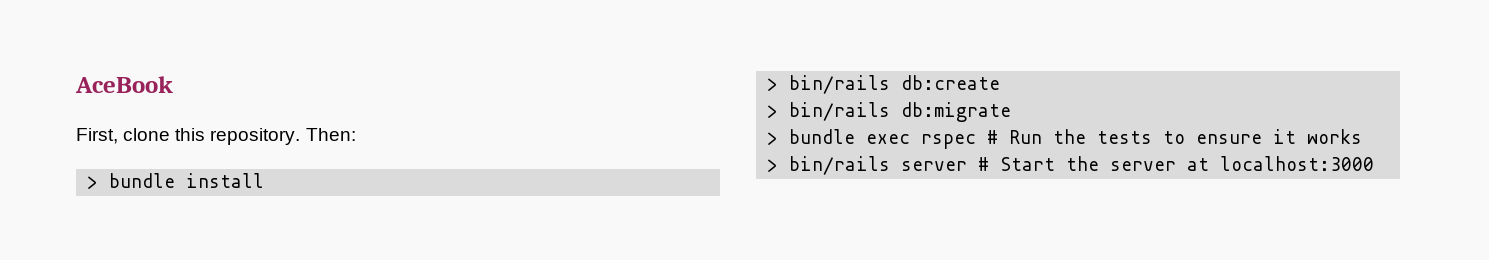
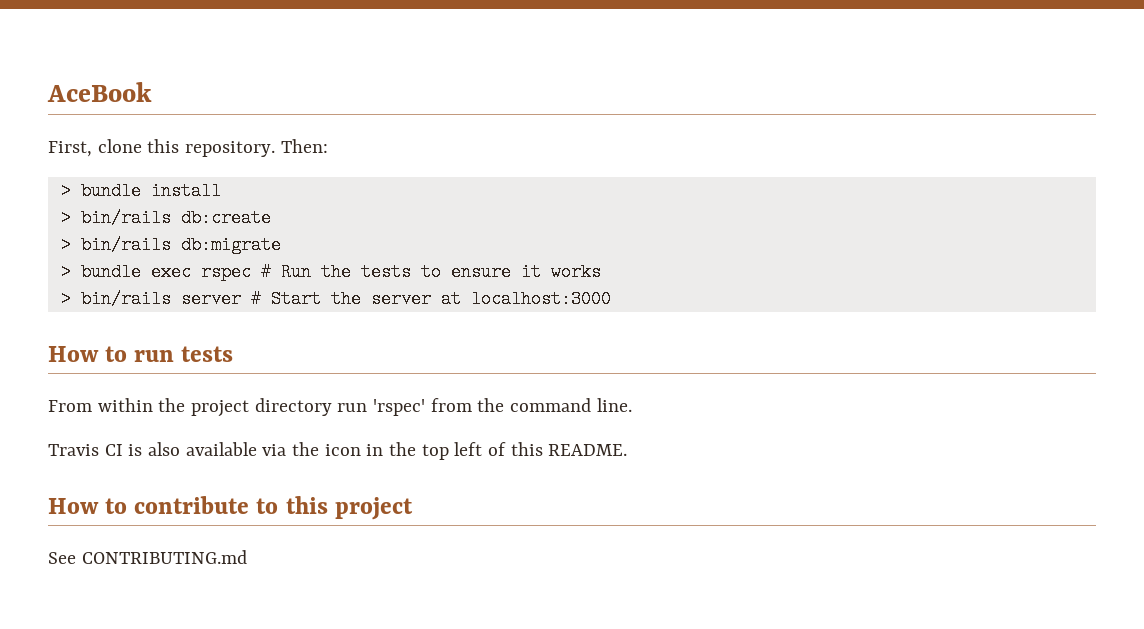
+ How to run tests
+ From within the project directory run 'rspec' from the command line.
+ Travis CI is also available via the icon in the top left of this README.
+ How to contribute to this project
+ See CONTRIBUTING.md

